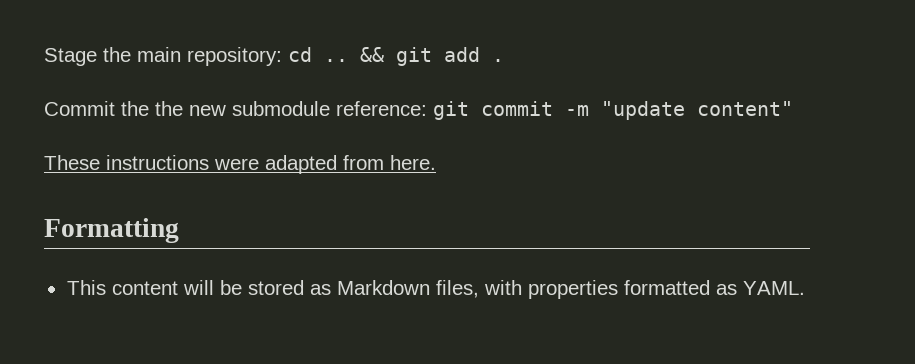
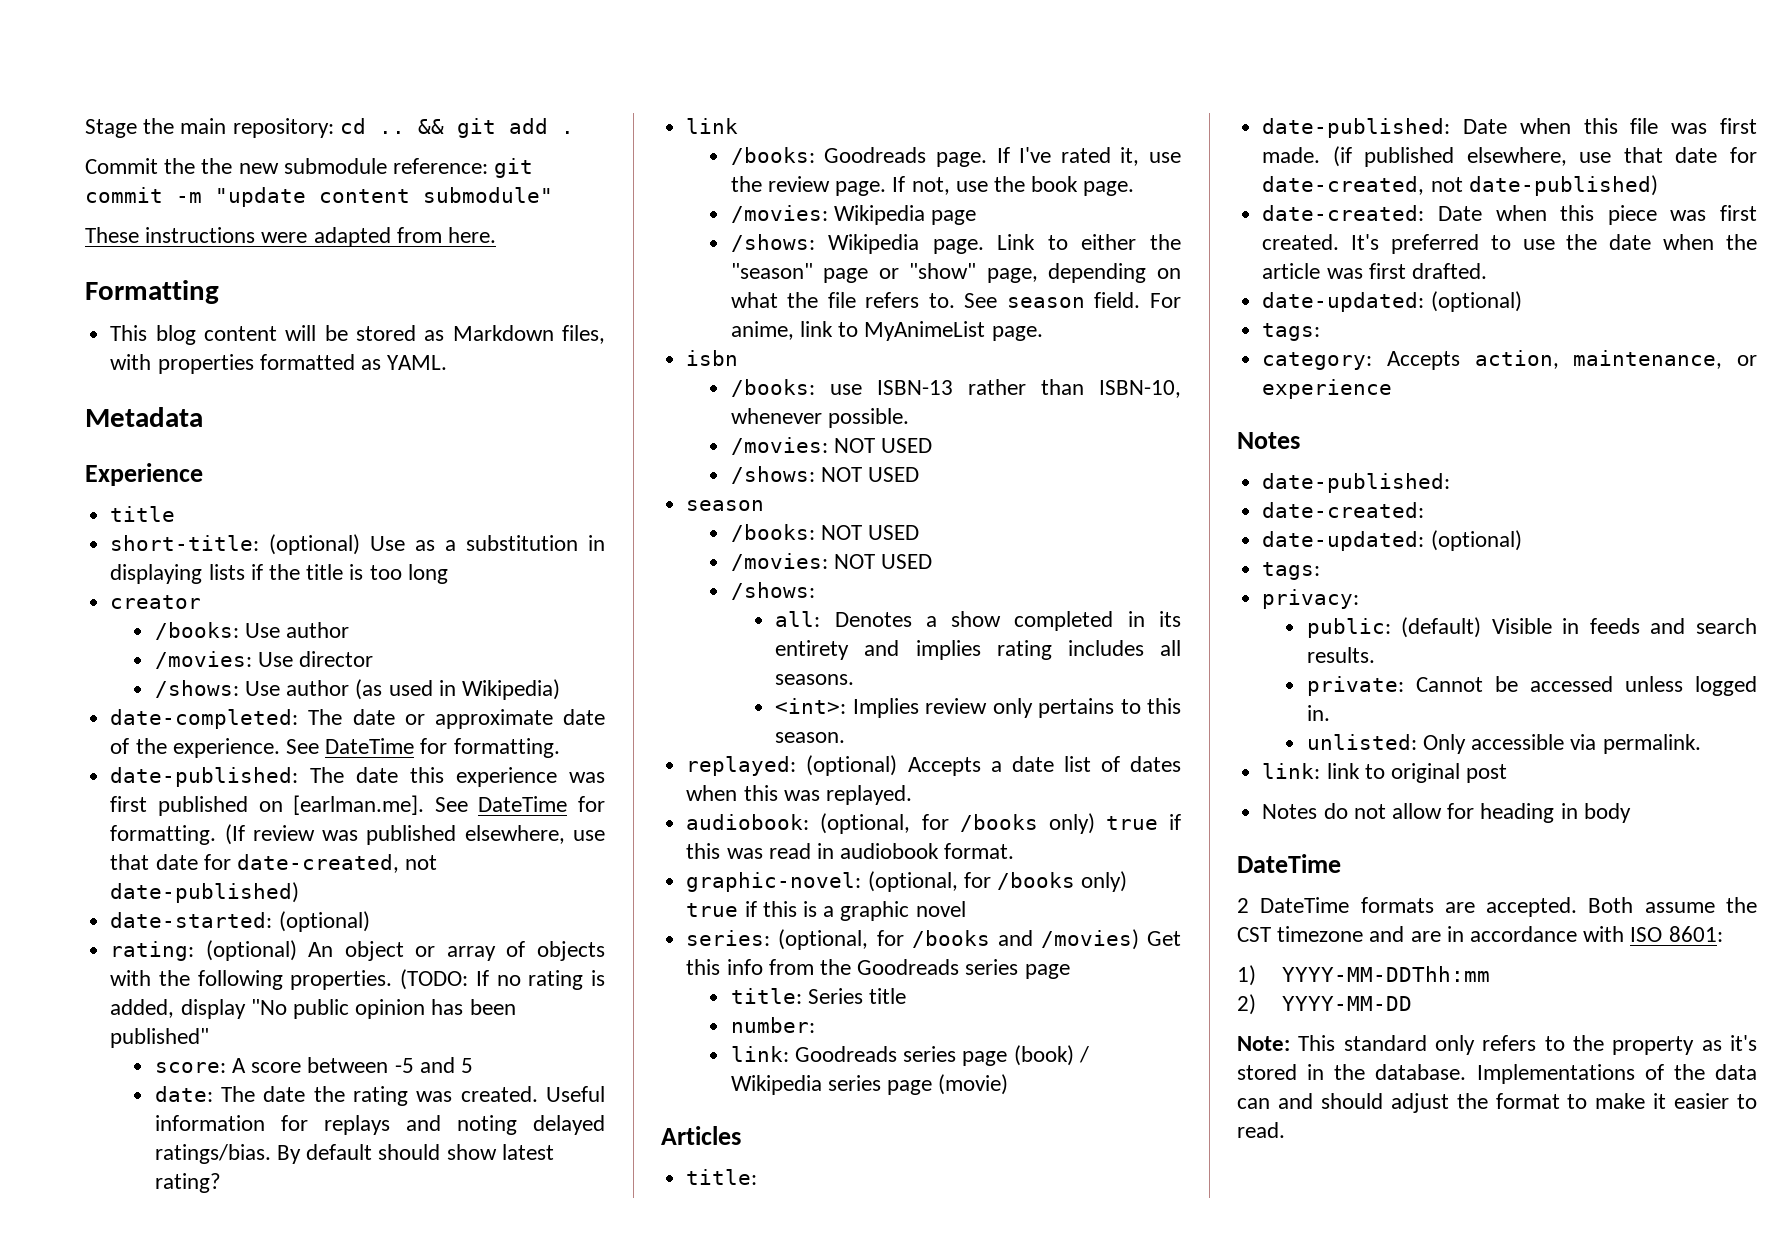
- Commit the the new submodule reference: git commit -m "update content"
+ Commit the the new submodule reference: git commit -m "update content submodule"
- This content will be stored as Markdown files, with properties formatted as YAML.
+ This blog content will be stored as Markdown files, with properties formatted as YAML.
+ Metadata
+ Experience
+ title
+ short-title: (optional) Use as a substitution in displaying lists if the title is too long
+ creator
+ /books: Use author
+ /movies: Use director
+ /shows: Use author (as used in Wikipedia)
+ date-completed: The date or approximate date of the experience. See DateTime for formatting.
+ date-published: The date this experience was first published on [earlman.me]. See DateTime for formatting. (If review was published elsewhere, use that date for date-created, not date-published)
+ date-started: (optional)
+ rating: (optional) An object or array of objects with the following properties. (TODO: If no rating is added, display "No public opinion has been published"
+ score: A score between -5 and 5
+ date: The date the rating was created. Useful information for replays and noting delayed ratings/bias. By default should show latest rating?
+ link
+ /books: Goodreads page. If I've rated it, use the review page. If not, use the book page.
+ /movies: Wikipedia page
+ /shows: Wikipedia page. Link to either the "season" page or "show" page, depending on what the file refers to. See season field. For anime, link to MyAnimeList page.
+ isbn
+ /books: use ISBN-13 rather than ISBN-10, whenever possible.
+ /movies: NOT USED
+ /shows: NOT USED
+ season
+ /books: NOT USED
+ /movies: NOT USED
+ /shows:
+ all: Denotes a show completed in its entirety and implies rating includes all seasons.
+ <int>: Implies review only pertains to this season.
+ replayed: (optional) Accepts a date list of dates when this was replayed.
+ audiobook: (optional, for /books only) true if this was read in audiobook format.
+ graphic-novel: (optional, for /books only) true if this is a graphic novel
+ series: (optional, for /books and /movies) Get this info from the Goodreads series page
+ title: Series title
+ number:
+ link: Goodreads series page (book) / Wikipedia series page (movie)
+ Articles
+ title:
+ date-published: Date when this file was first made. (if published elsewhere, use that date for date-created, not date-published)
+ date-created: Date when this piece was first created. It's preferred to use the date when the article was first drafted.
+ date-updated: (optional)
+ tags:
+ category: Accepts action, maintenance, or experience
+ Notes
+ date-published:
+ date-created:
+ date-updated: (optional)
+ tags:
+ privacy:
+ public: (default) Visible in feeds and search results.
+ private: Cannot be accessed unless logged in.
+ unlisted: Only accessible via permalink.
+ link: link to original post
+ Notes do not allow for heading in body
+ DateTime
+ 2 DateTime formats are accepted. Both assume the CST timezone and are in accordance with ISO 8601:
+ 1) YYYY-MM-DDThh:mm
+ 2) YYYY-MM-DD
+ Note: This standard only refers to the property as it's stored in the database. Implementations of the data can and should adjust the format to make it easier to read.

